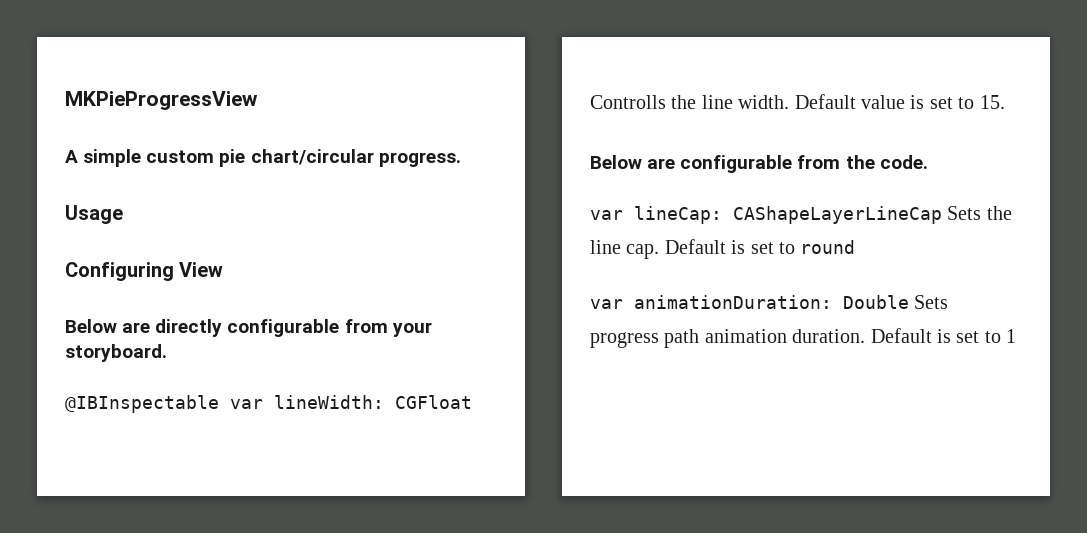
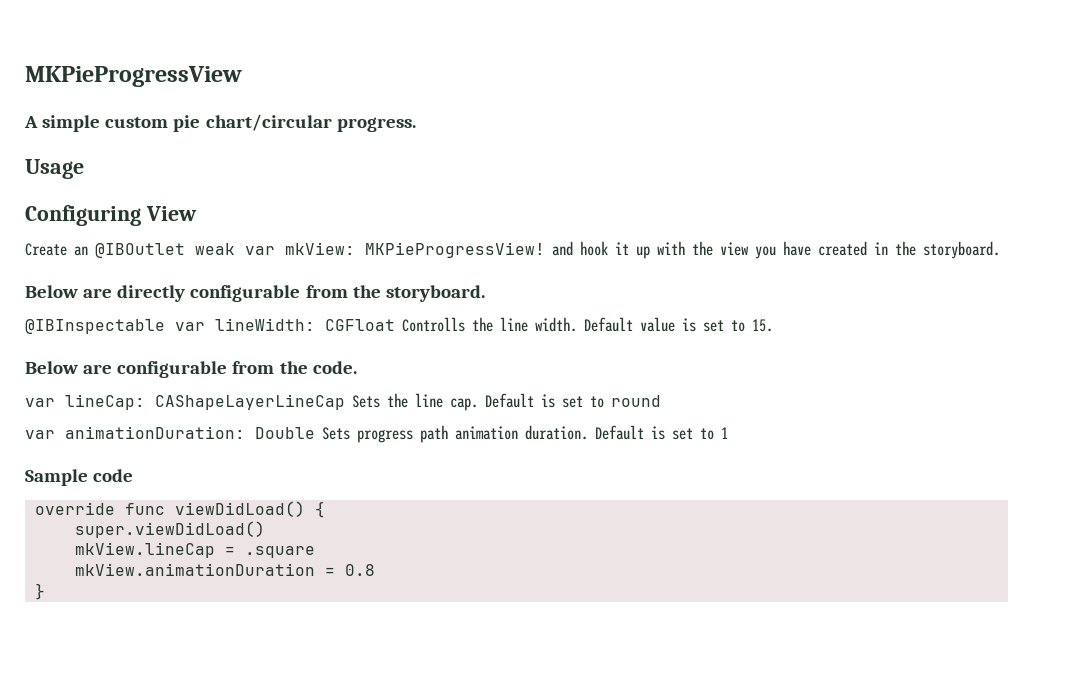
+ Create an @IBOutlet weak var mkView: MKPieProgressView! and hook it up with the view you have created in the storyboard.
- Below are directly configurable from your storyboard.
+ Below are directly configurable from the storyboard.
+ Sample code
+ override func viewDidLoad() {
+ super.viewDidLoad()
+ mkView.lineCap = .square
+ mkView.animationDuration = 0.8
+ }

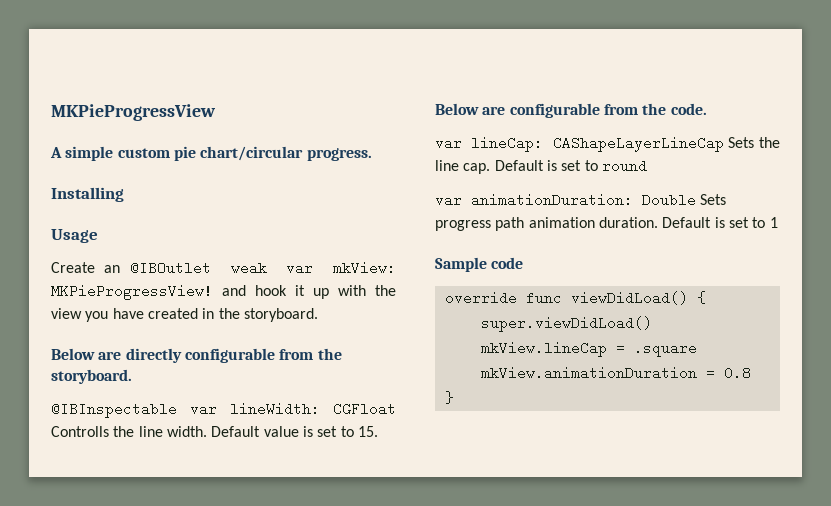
+ Installing
- Configuring View

